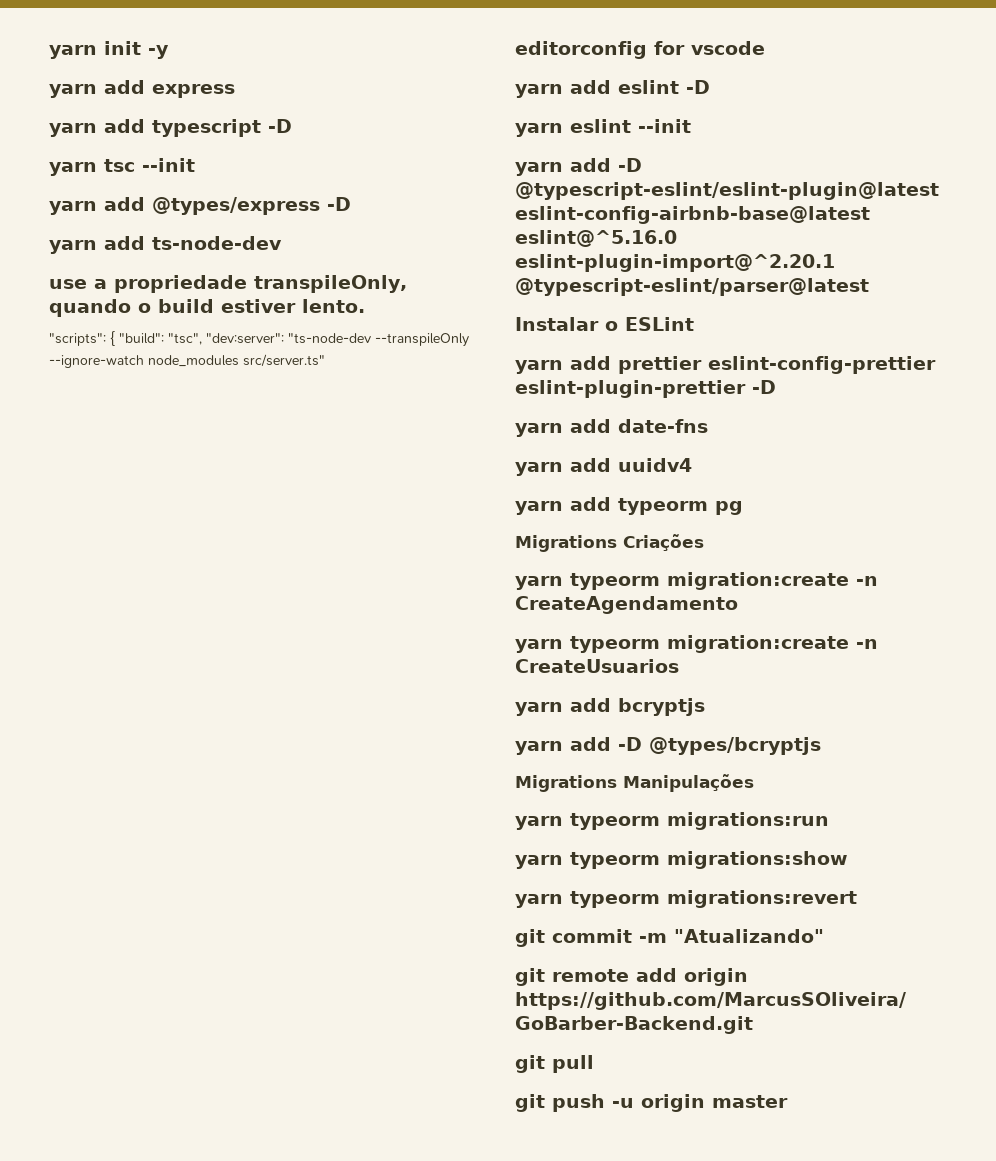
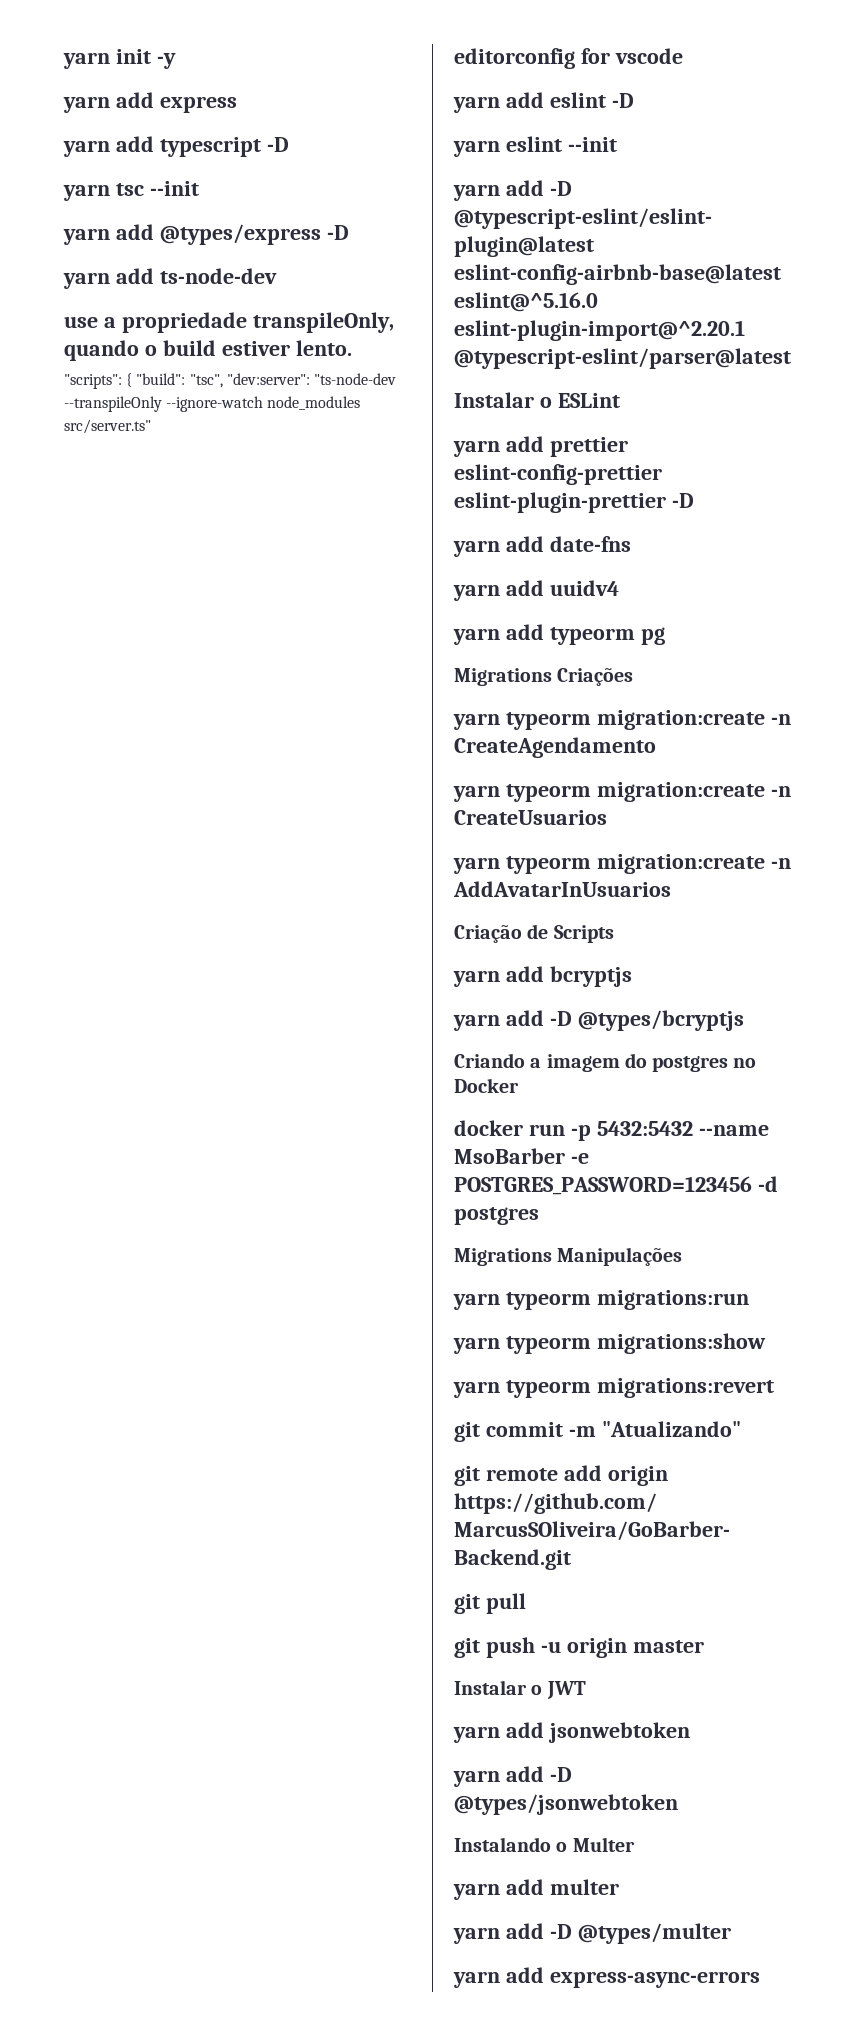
+ yarn typeorm migration:create -n AddAvatarInUsuarios
+ Criação de Scripts
+ Criando a imagem do postgres no Docker
+ docker run -p 5432:5432 --name MsoBarber -e POSTGRES_PASSWORD=123456 -d postgres
+ Instalar o JWT
+ yarn add jsonwebtoken
+ yarn add -D @types/jsonwebtoken
+ Instalando o Multer
+ yarn add multer
+ yarn add -D @types/multer
+ yarn add express-async-errors

